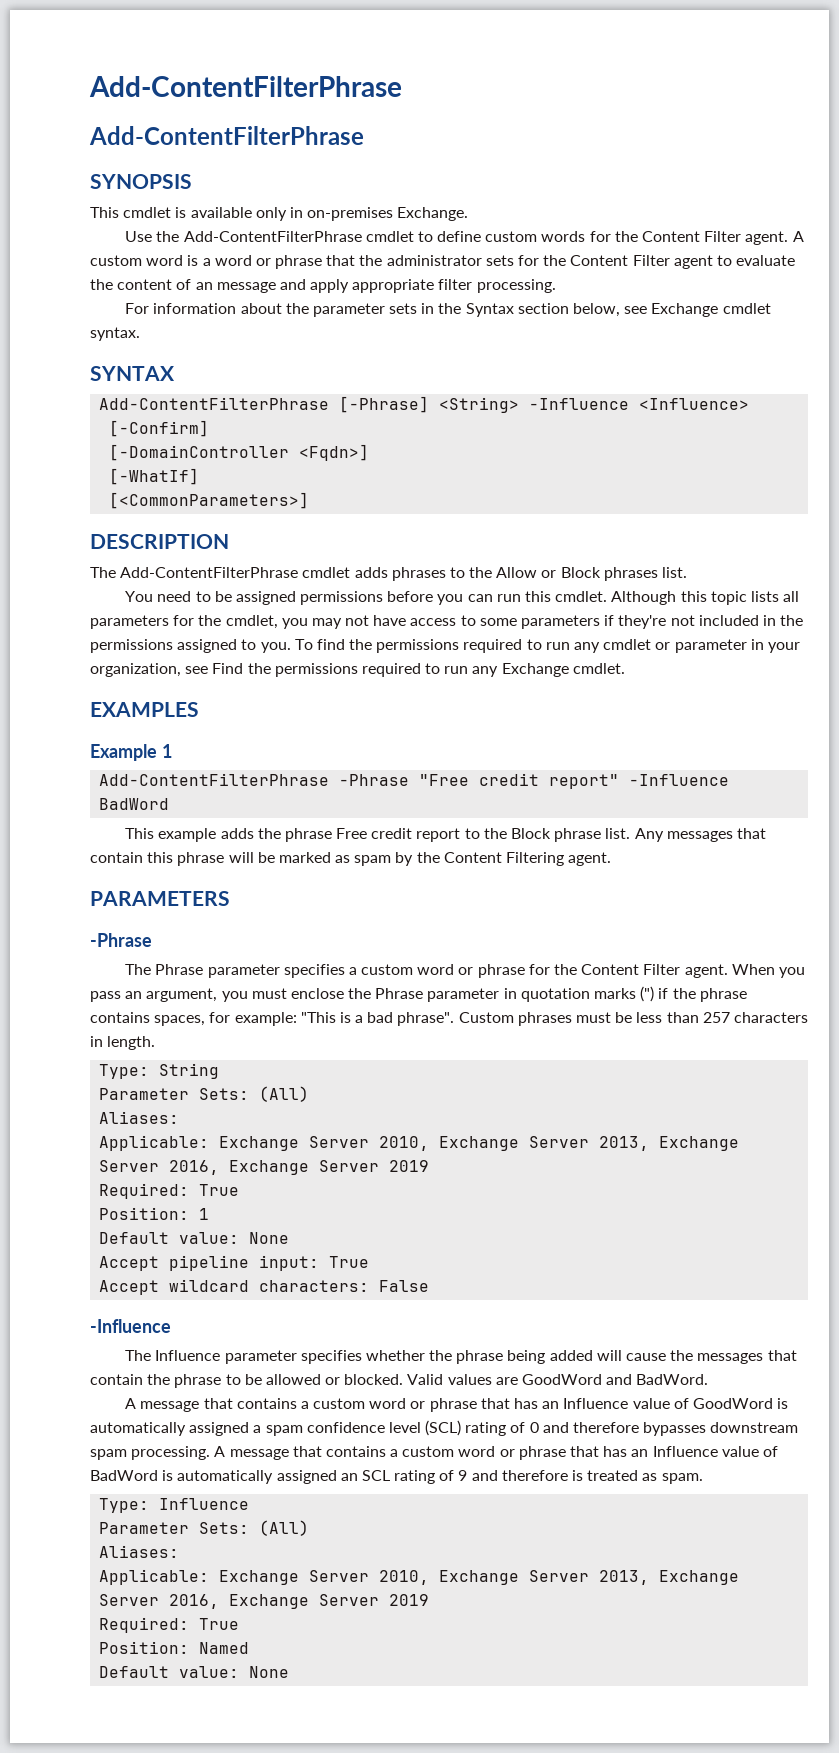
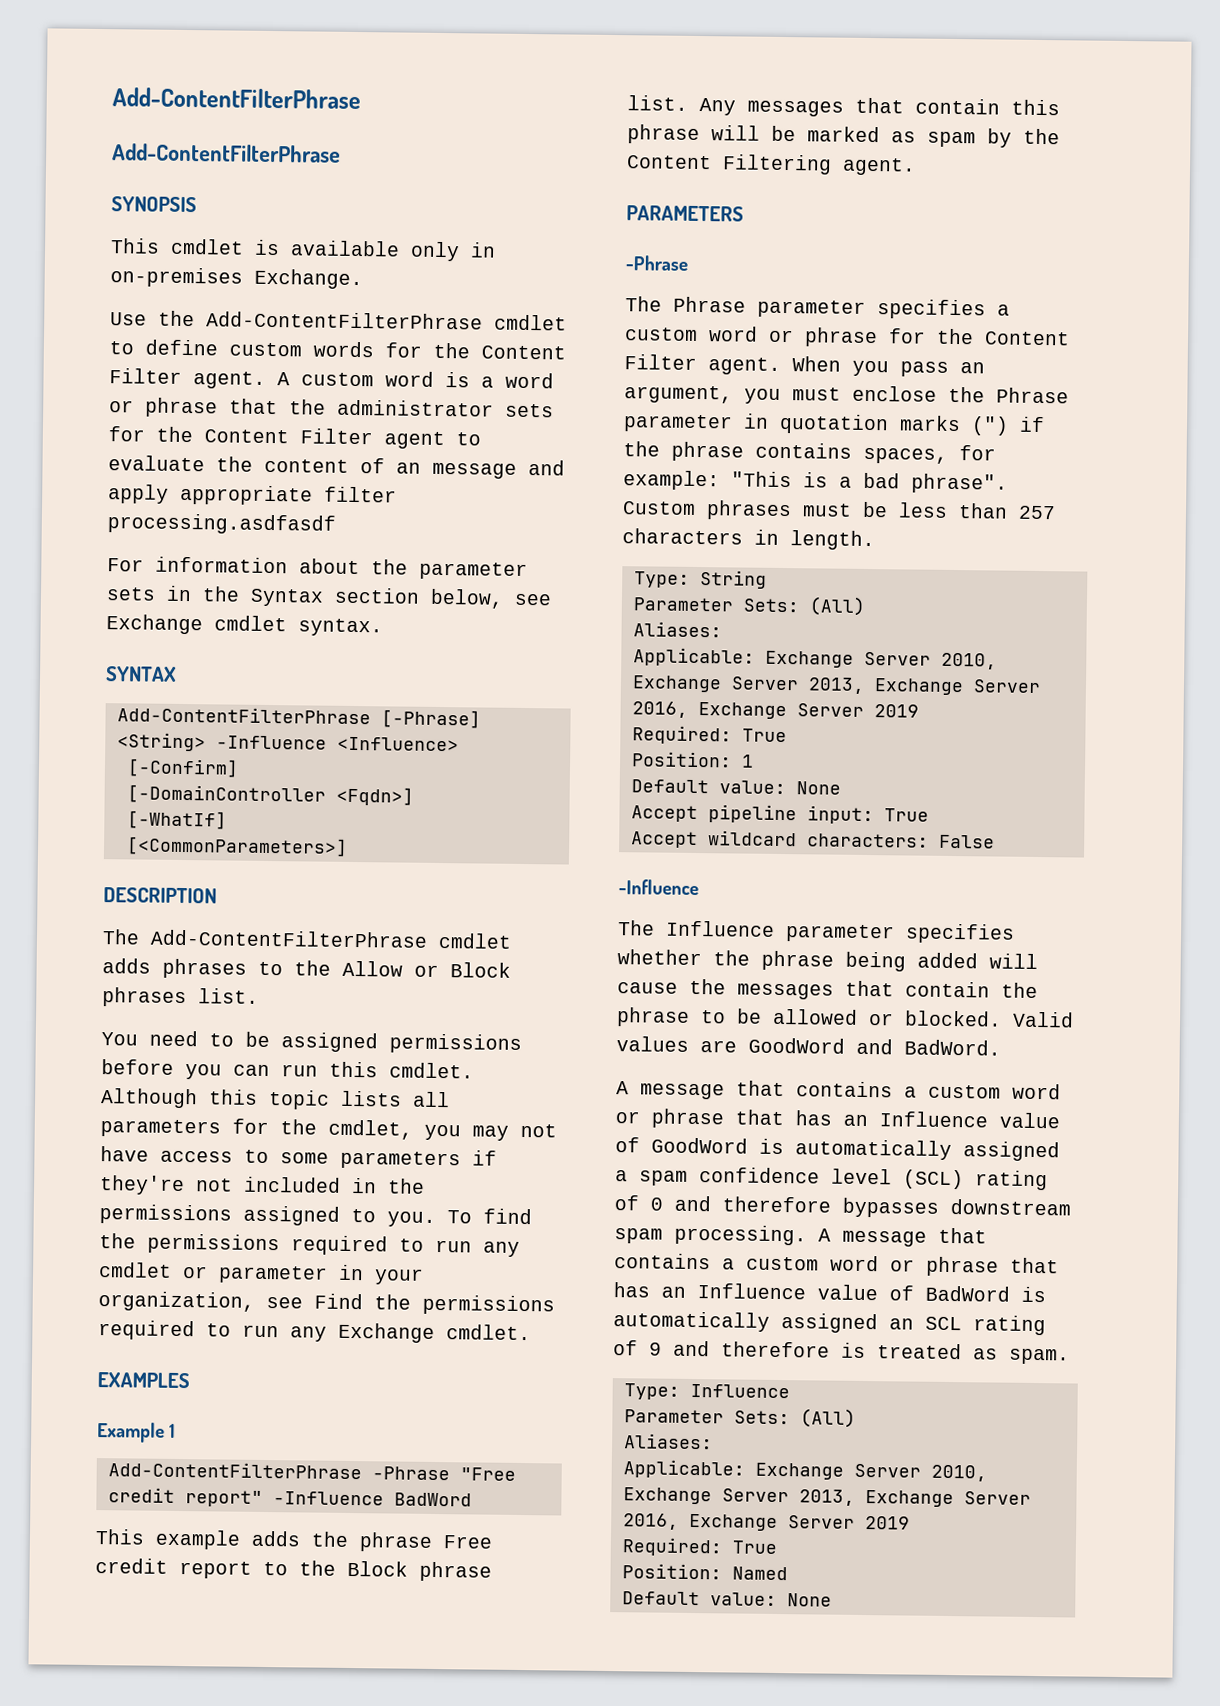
- A custom word is a word or phrase that the administrator sets for the Content Filter agent to evaluate the content of an message and apply appropriate filter processing.
+ A custom word is a word or phrase that the administrator sets for the Content Filter agent to evaluate the content of an message and apply appropriate filter processing.asdfasdf

